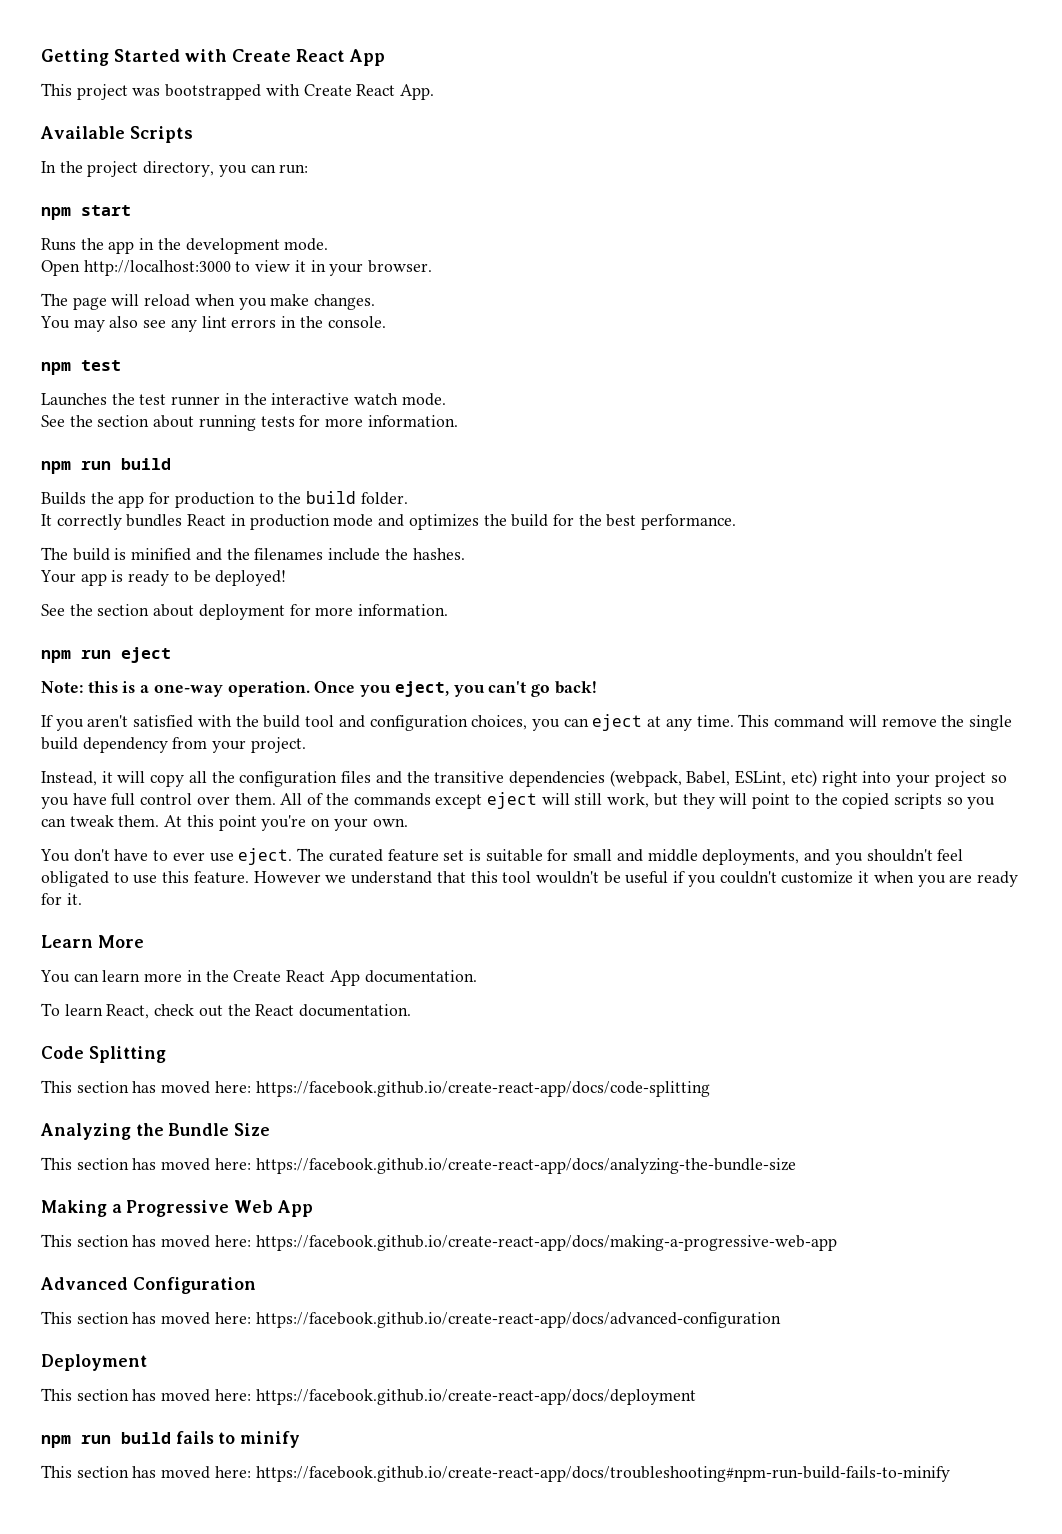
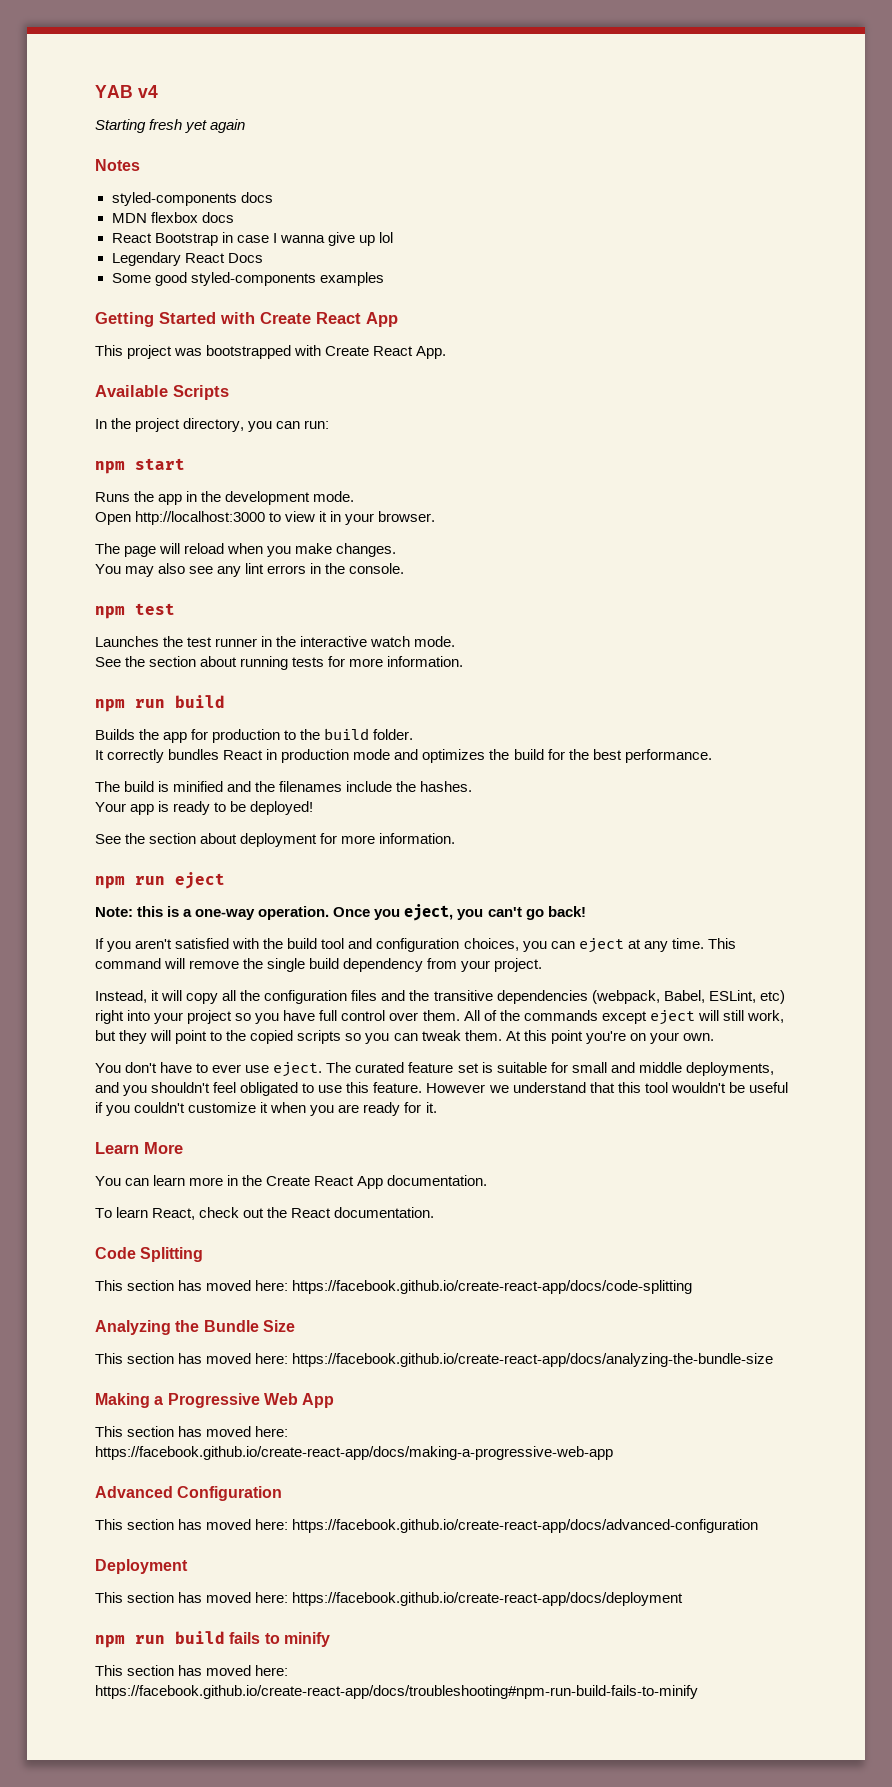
+ YAB v4
+ Starting fresh yet again
+ Notes
+ styled-components docs
+ MDN flexbox docs
+ React Bootstrap in case I wanna give up lol
+ Legendary React Docs
+ Some good styled-components examples

